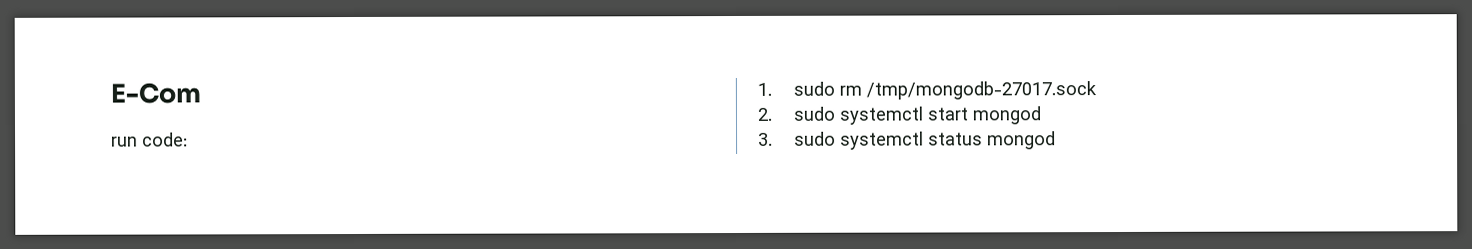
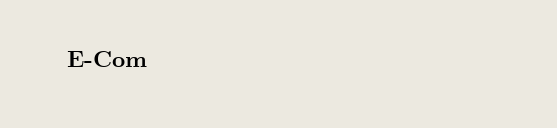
- run code:
- 1. sudo rm /tmp/mongodb-27017.sock
- 2. sudo systemctl start mongod
- 3. sudo systemctl status mongod

